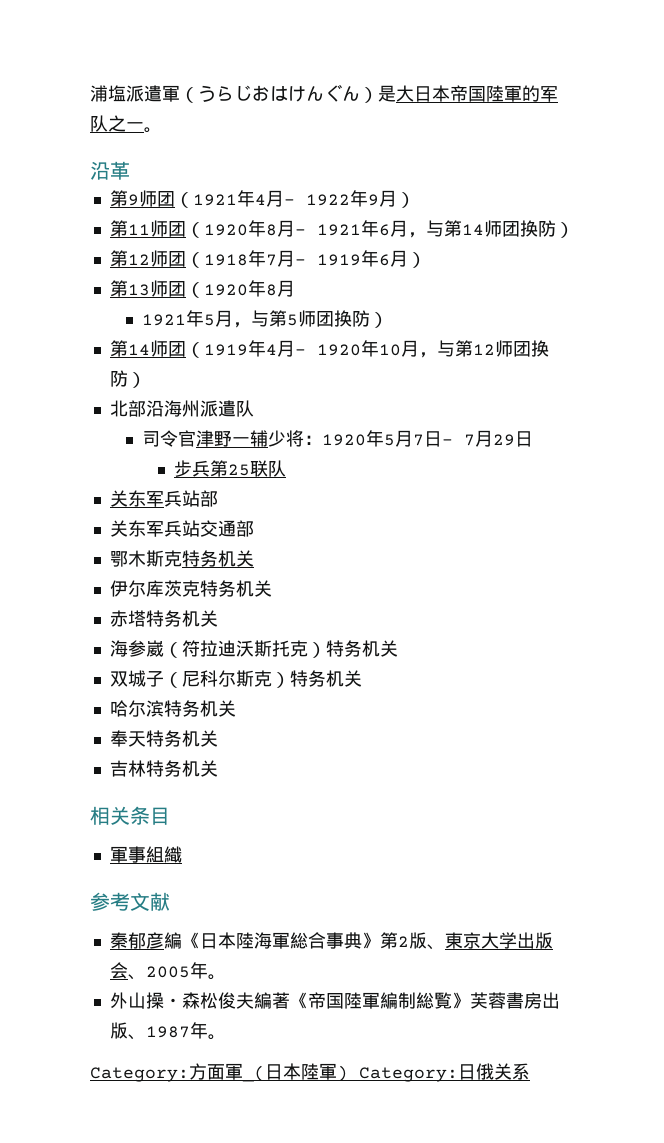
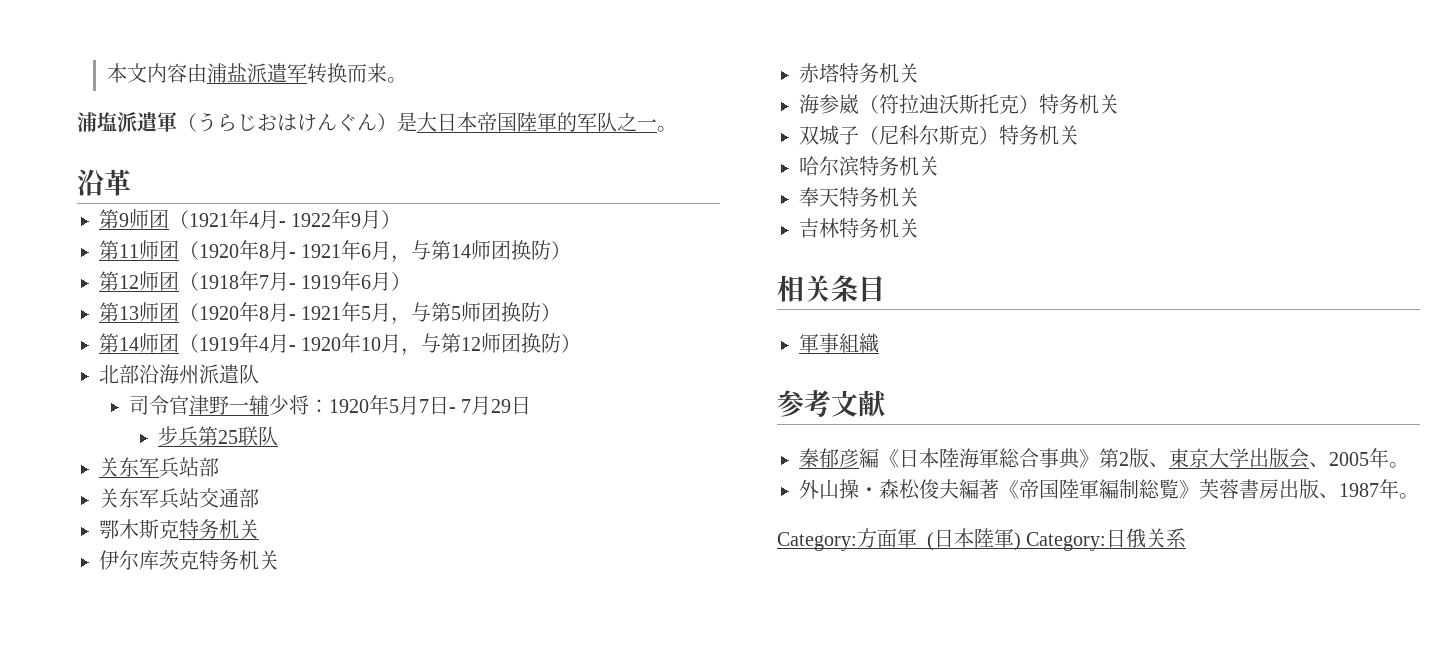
+ 本文内容由浦盐派遣军转换而来。
- 第13师团（1920年8月
- 1921年5月，与第5师团换防）
+ 第13师团（1920年8月- 1921年5月，与第5师团换防）

